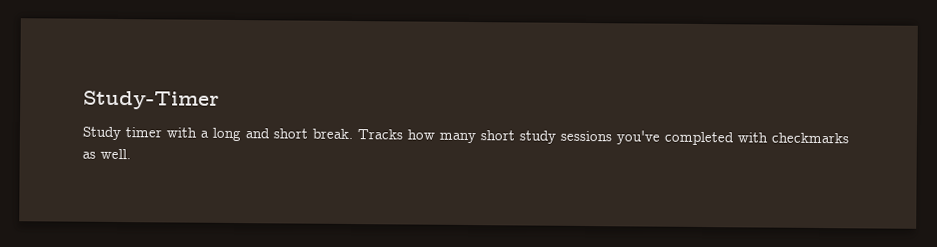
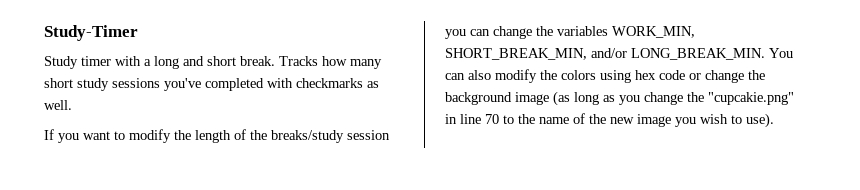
+ If you want to modify the length of the breaks/study session you can change the variables WORK_MIN, SHORT_BREAK_MIN, and/or LONG_BREAK_MIN. You can also modify the colors using hex code or change the background image (as long as you change the "cupcakie.png" in line 70 to the name of the new image you wish to use).

